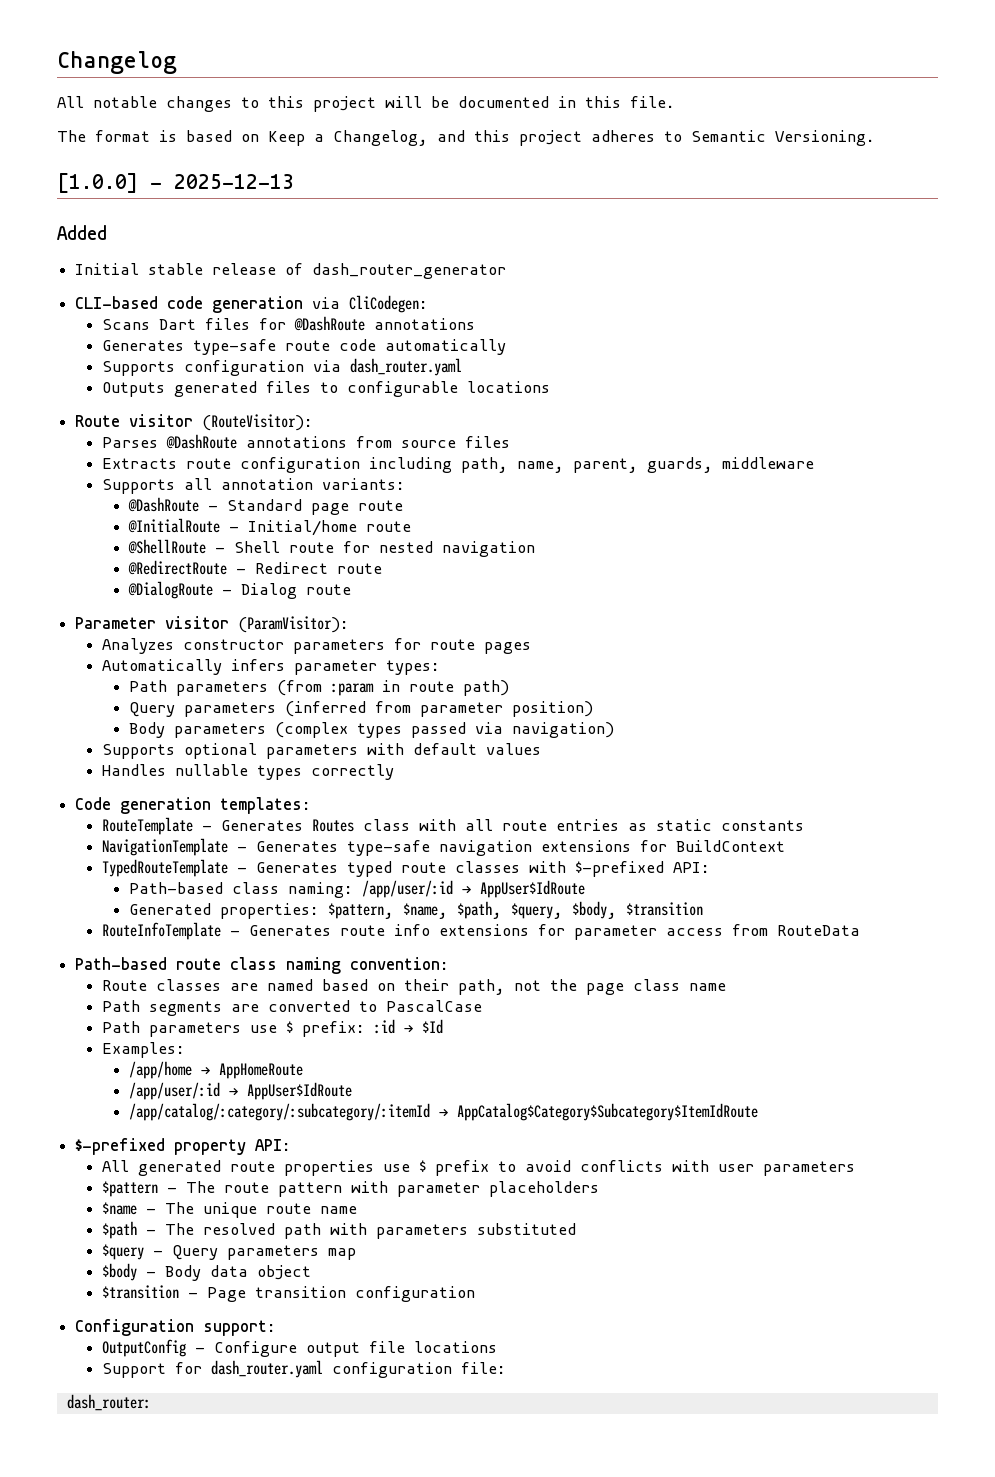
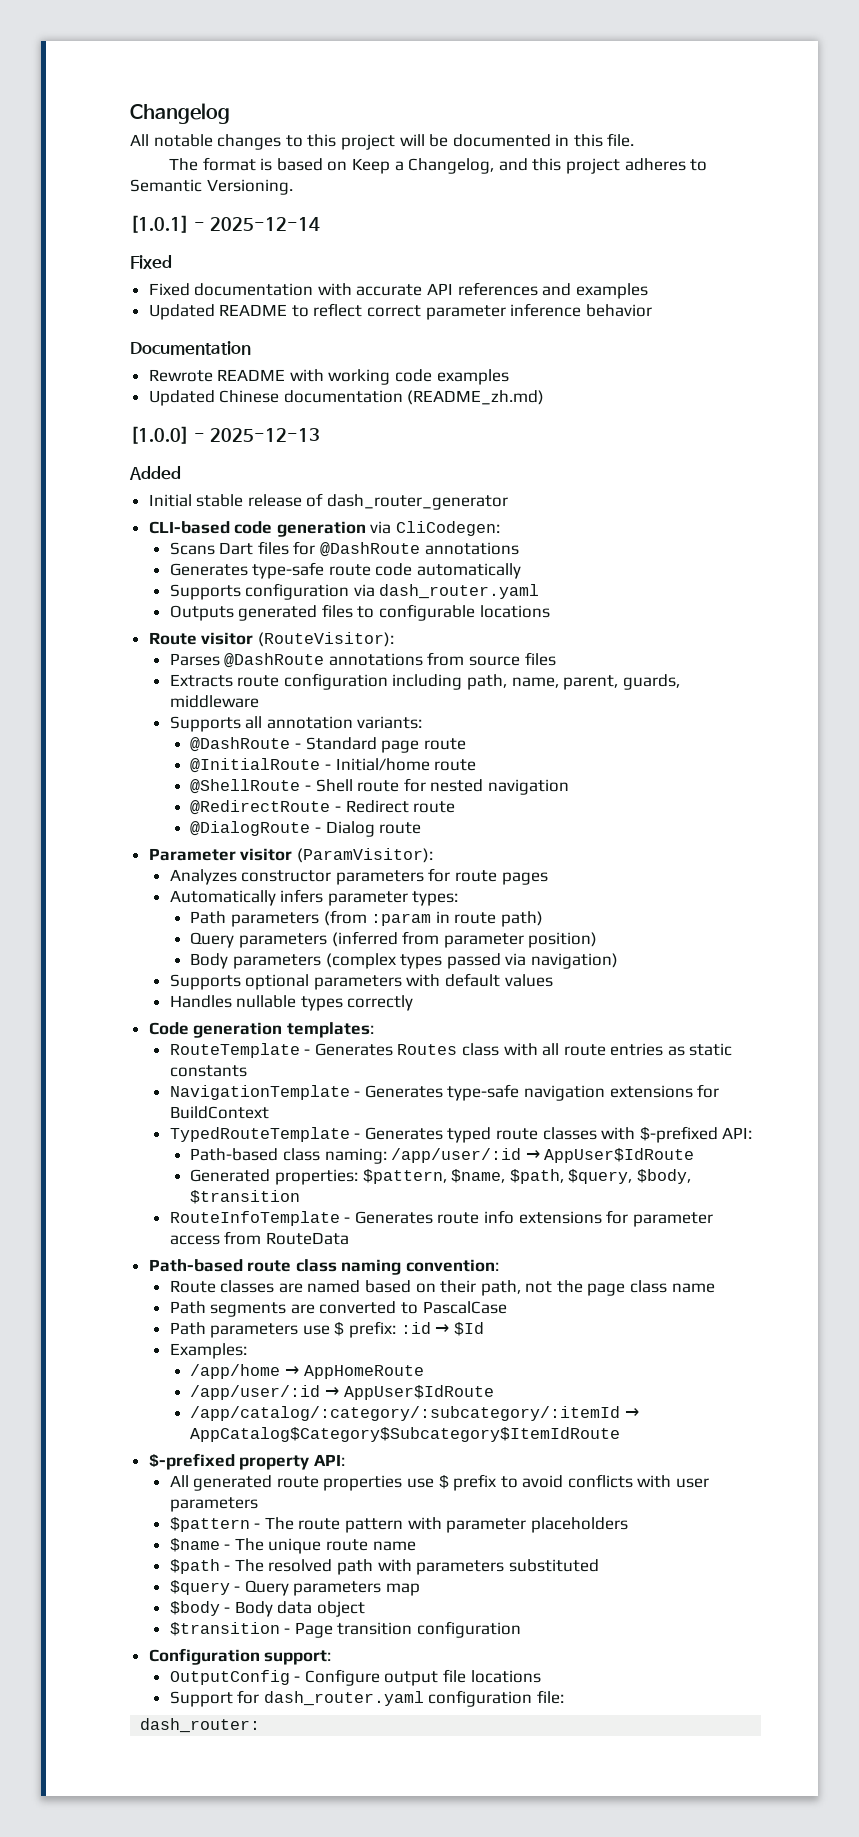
+ [1.0.1] - 2025-12-14
+ Fixed
+ Fixed documentation with accurate API references and examples
+ Updated README to reflect correct parameter inference behavior
+ Documentation
+ Rewrote README with working code examples
+ Updated Chinese documentation (README_zh.md)

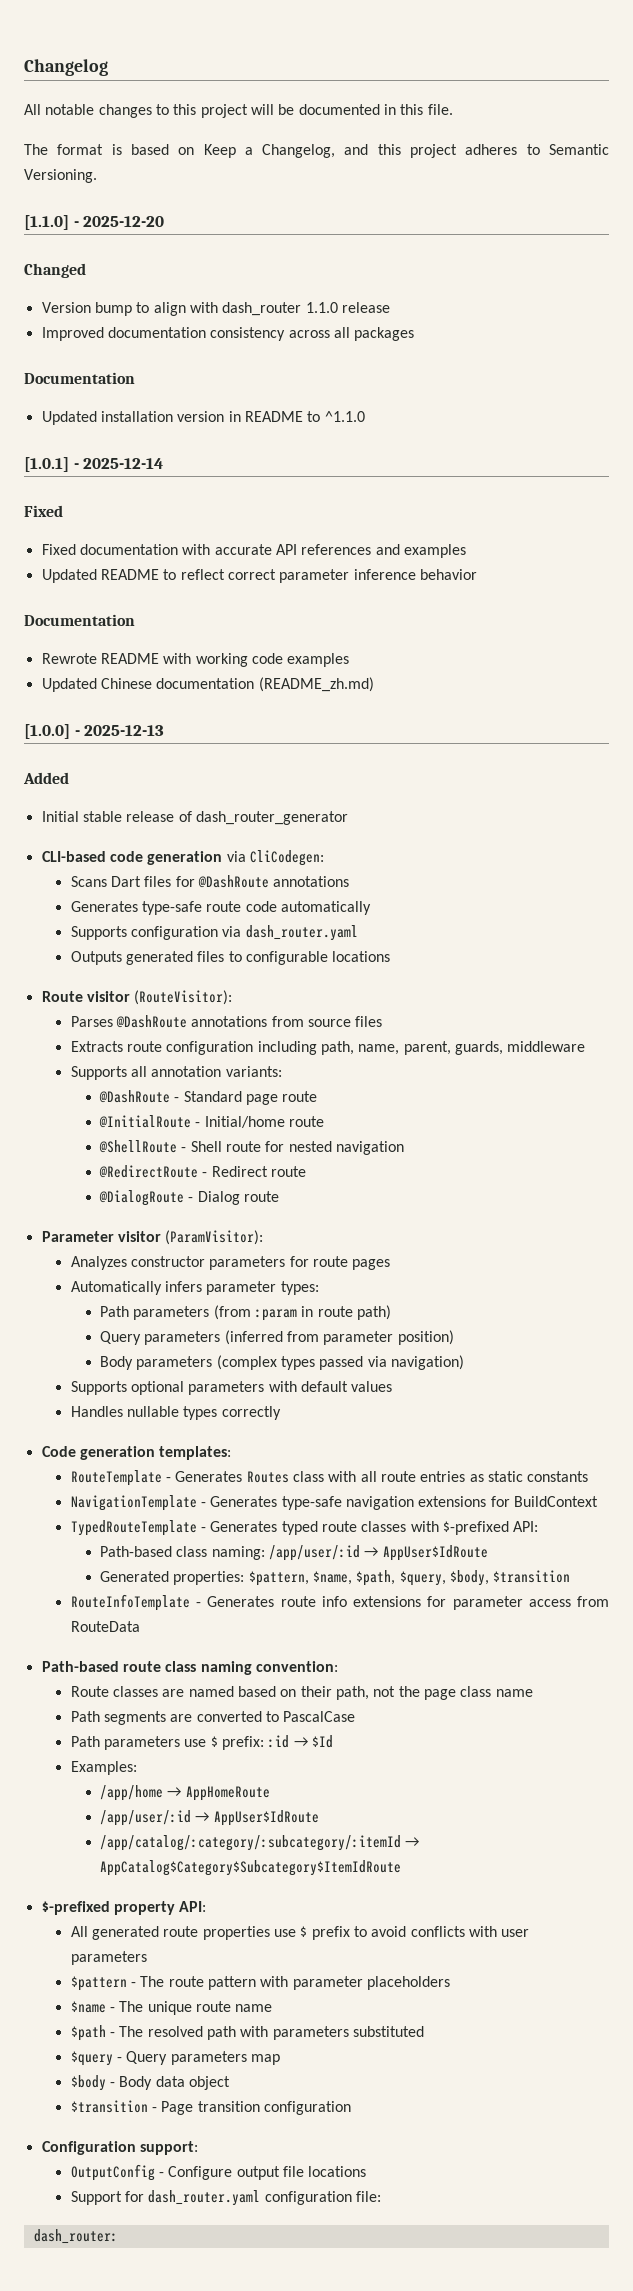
+ [1.1.0] - 2025-12-20
+ Changed
+ Version bump to align with dash_router 1.1.0 release
+ Improved documentation consistency across all packages
+ Documentation
+ Updated installation version in README to ^1.1.0

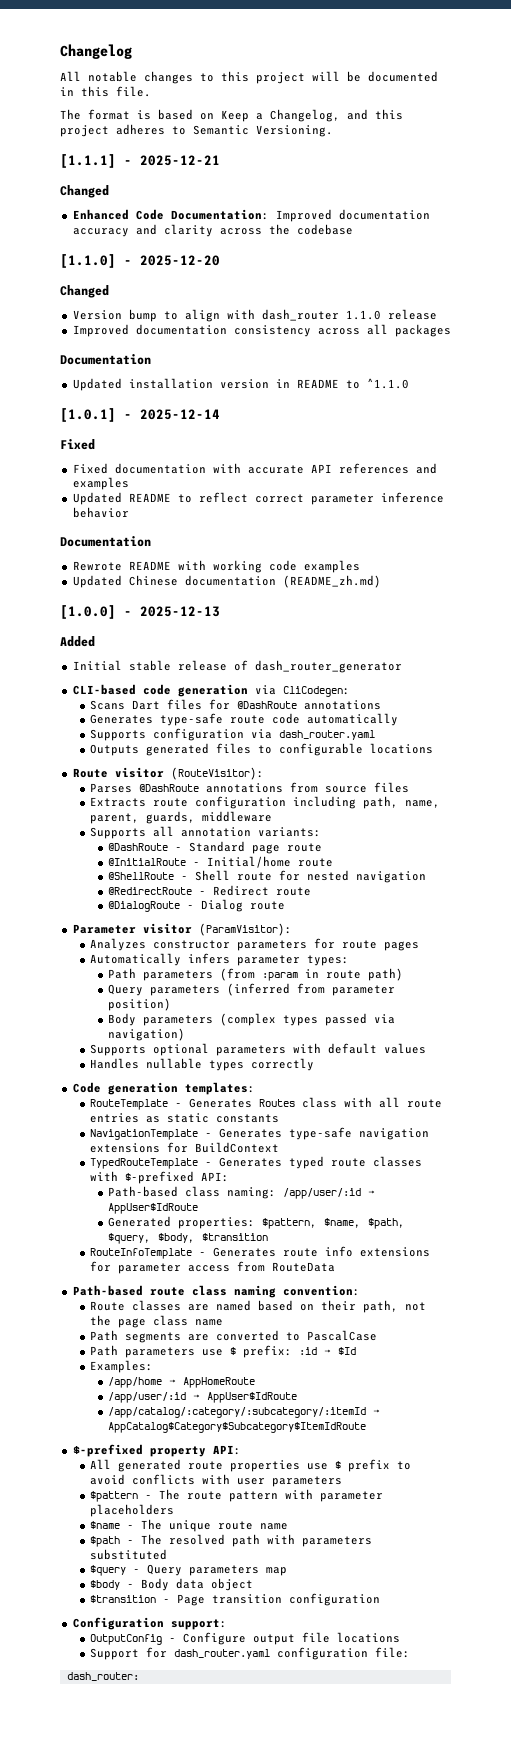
+ [1.1.1] - 2025-12-21
+ Changed
+ Enhanced Code Documentation: Improved documentation accuracy and clarity across the codebase

